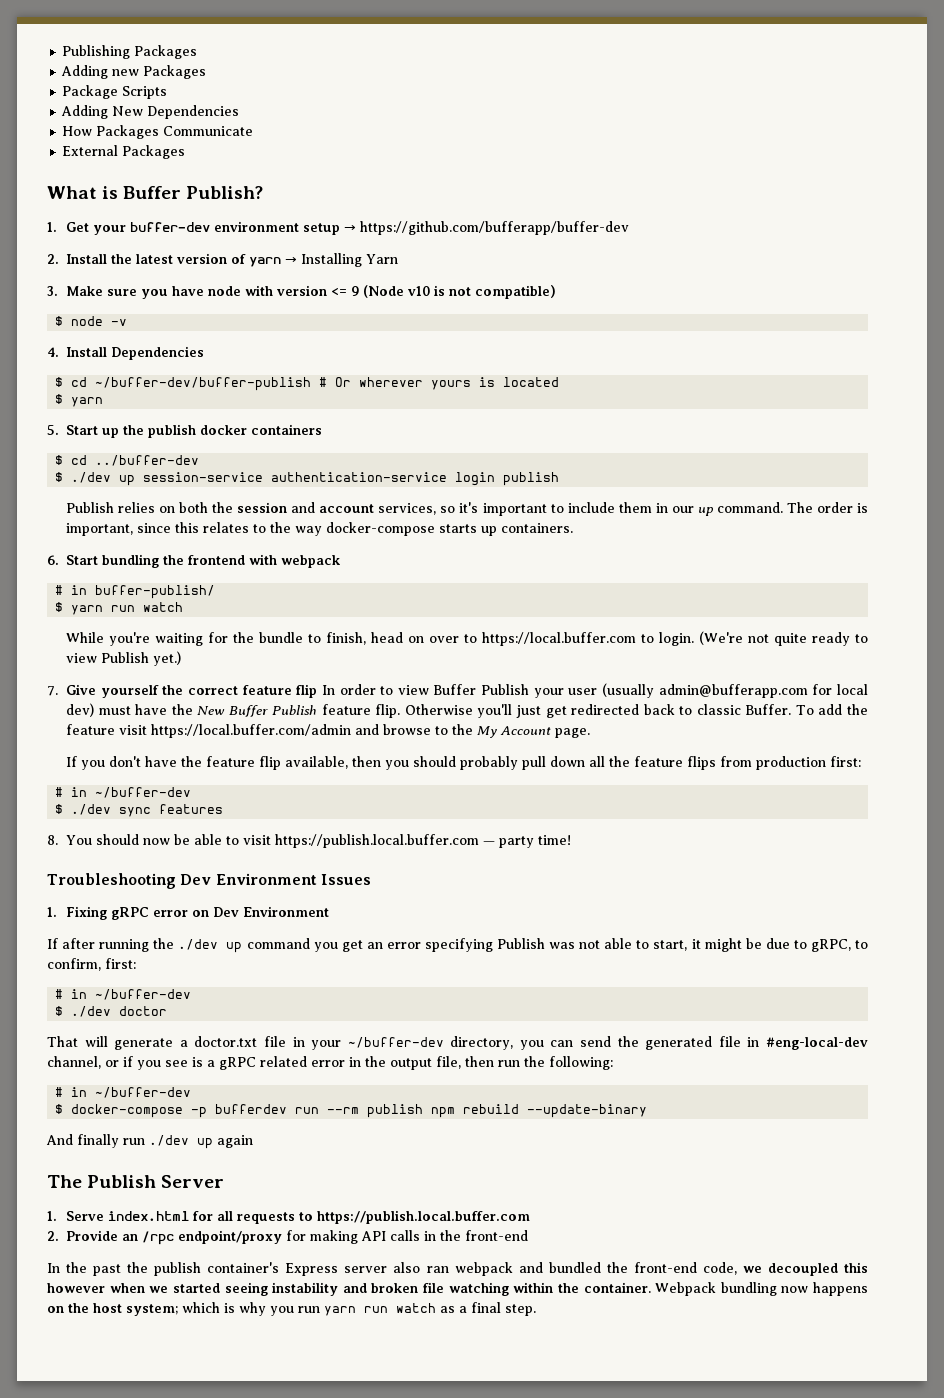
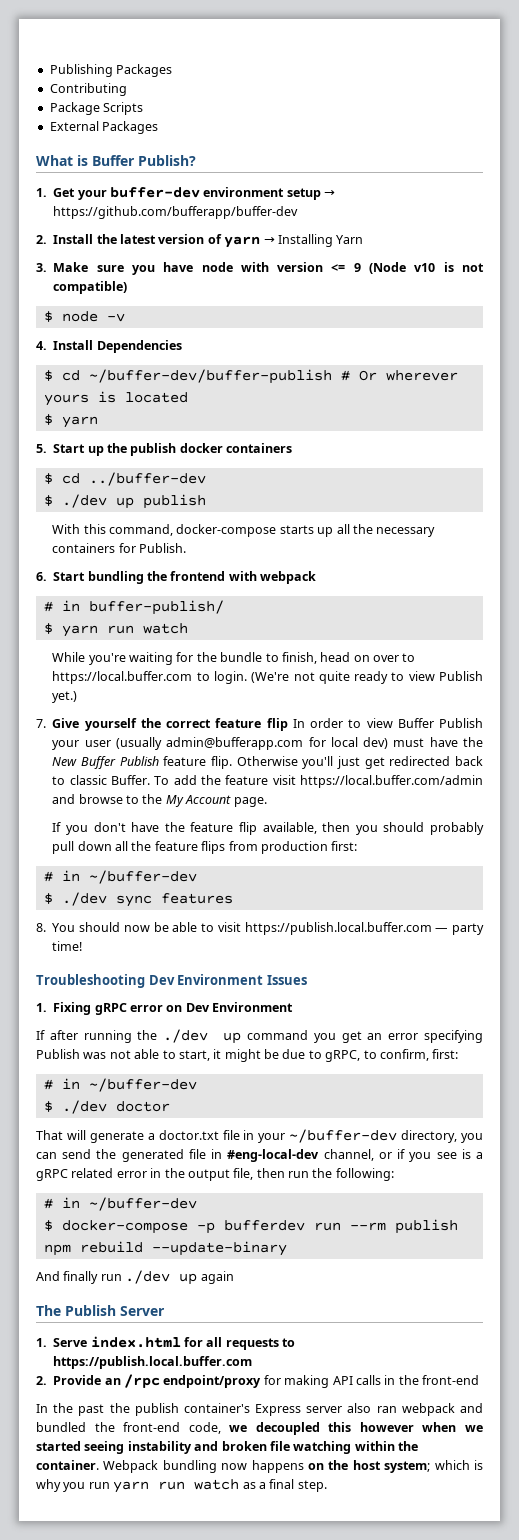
- Adding new Packages
+ Contributing
- Adding New Dependencies
- How Packages Communicate
- $ ./dev up session-service authentication-service login publish
- Publish relies on both the session and account services, so it's important to include them in our up command. The order is important, since this relates to the way docker-compose starts up containers.
+ $ ./dev up publish
+ With this command, docker-compose starts up all the necessary containers for Publish.

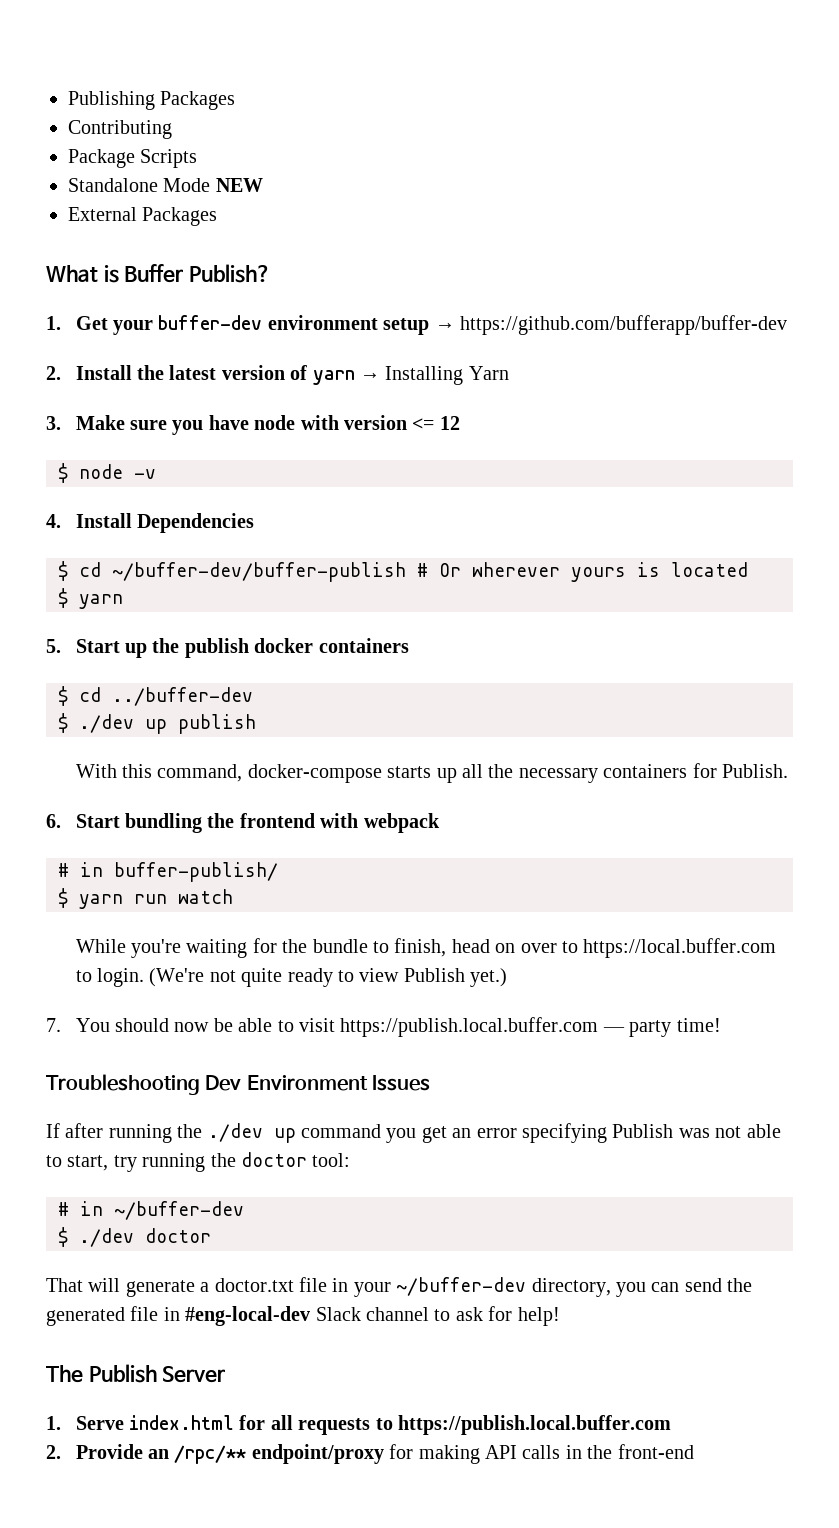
+ Standalone Mode NEW
- 3. Make sure you have node with version <= 9 (Node v10 is not compatible)
+ 3. Make sure you have node with version <= 12
- 7. Give yourself the correct feature flip In order to view Buffer Publish your user (usually admin@bufferapp.com for local dev) must have the New Buffer Publish feature flip. Otherwise you'll just get redirected back to classic Buffer. To add the feature visit https://local.buffer.com/admin and browse to the My Account page.
- If you don't have the feature flip available, then you should probably pull down all the feature flips from production first:
- # in ~/buffer-dev
- $ ./dev sync features
- 8. You should now be able to visit https://publish.local.buffer.com — party time!
+ 7. You should now be able to visit https://publish.local.buffer.com — party time!
- 1. Fixing gRPC error on Dev Environment
- If after running the ./dev up command you get an error specifying Publish was not able to start, it might be due to gRPC, to confirm, first:
+ If after running the ./dev up command you get an error specifying Publish was not able to start, try running the doctor tool:
- That will generate a doctor.txt file in your ~/buffer-dev directory, you can send the generated file in #eng-local-dev channel, or if you see is a gRPC related error in the output file, then run the following:
- # in ~/buffer-dev
- $ docker-compose -p bufferdev run --rm publish npm rebuild --update-binary
- And finally run ./dev up again
+ That will generate a doctor.txt file in your ~/buffer-dev directory, you can send the generated file in #eng-local-dev Slack channel to ask for help!
- 2. Provide an /rpc endpoint/proxy for making API calls in the front-end
+ 2. Provide an /rpc/** endpoint/proxy for making API calls in the front-end
- In the past the publish container's Express server also ran webpack and bundled the front-end code, we decoupled this however when we started seeing instability and broken file watching within the container. Webpack bundling now happens on the host system; which is why you run yarn run watch as a final step.

